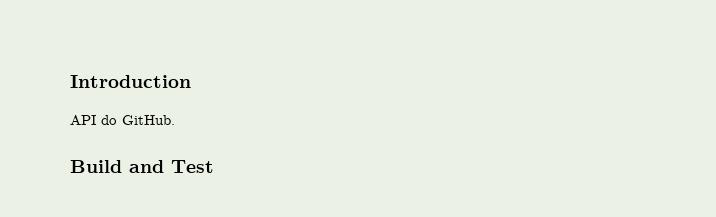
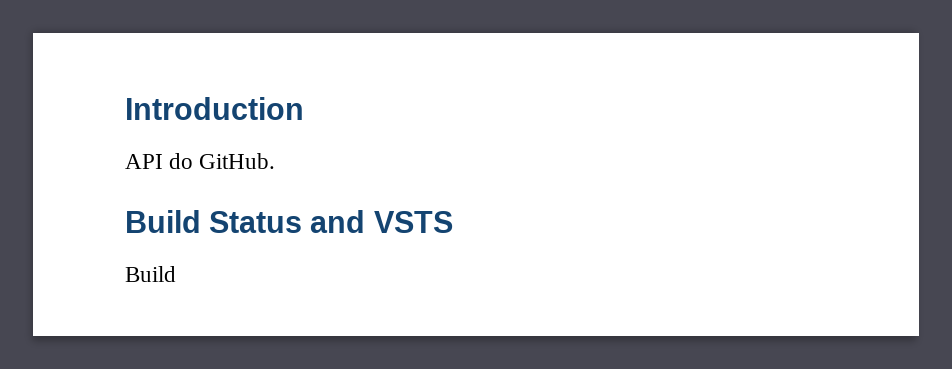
- Build and Test
+ Build Status and VSTS
+ Build

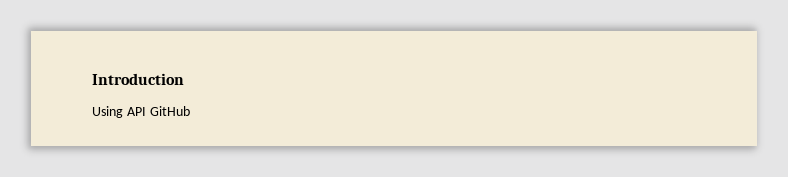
- API do GitHub.
- Build Status and VSTS
- Build
+ Using API GitHub

